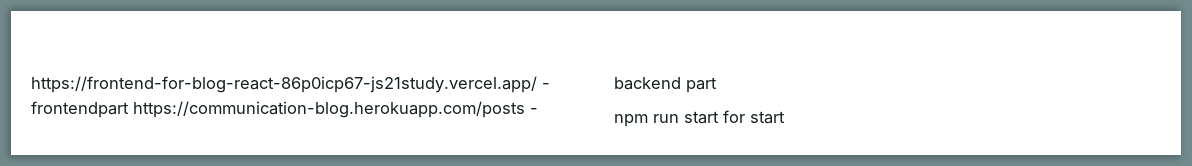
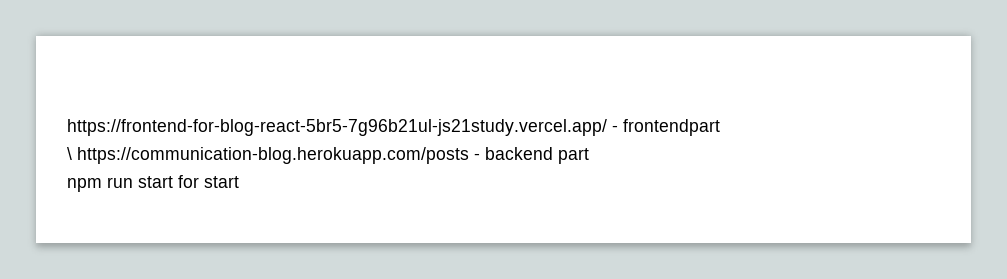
- https://frontend-for-blog-react-86p0icp67-js21study.vercel.app/ - frontendpart https://communication-blog.herokuapp.com/posts - backend part
+ https://frontend-for-blog-react-5br5-7g96b21ul-js21study.vercel.app/ - frontendpart
+ \ https://communication-blog.herokuapp.com/posts - backend part

